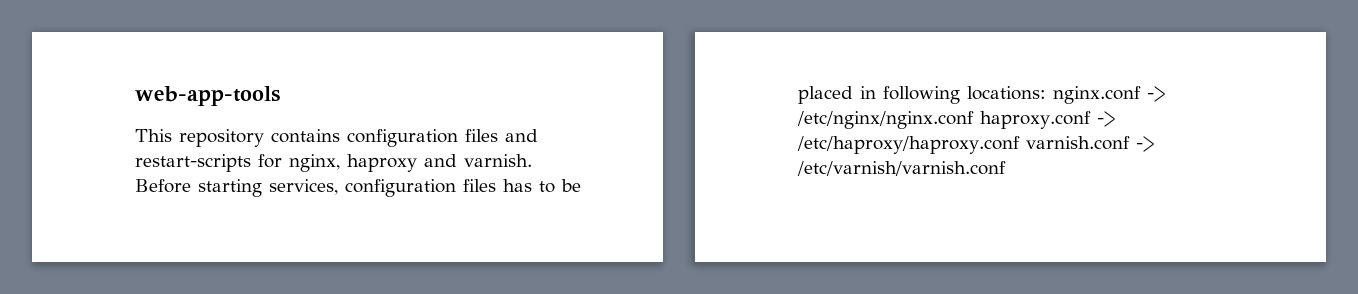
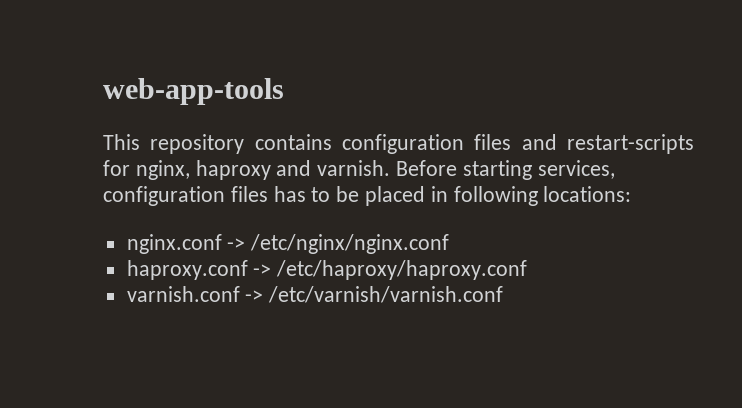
- Before starting services, configuration files has to be placed in following locations: nginx.conf -> /etc/nginx/nginx.conf haproxy.conf -> /etc/haproxy/haproxy.conf varnish.conf -> /etc/varnish/varnish.conf
+ Before starting services, configuration files has to be placed in following locations:
+ nginx.conf -> /etc/nginx/nginx.conf
+ haproxy.conf -> /etc/haproxy/haproxy.conf
+ varnish.conf -> /etc/varnish/varnish.conf

